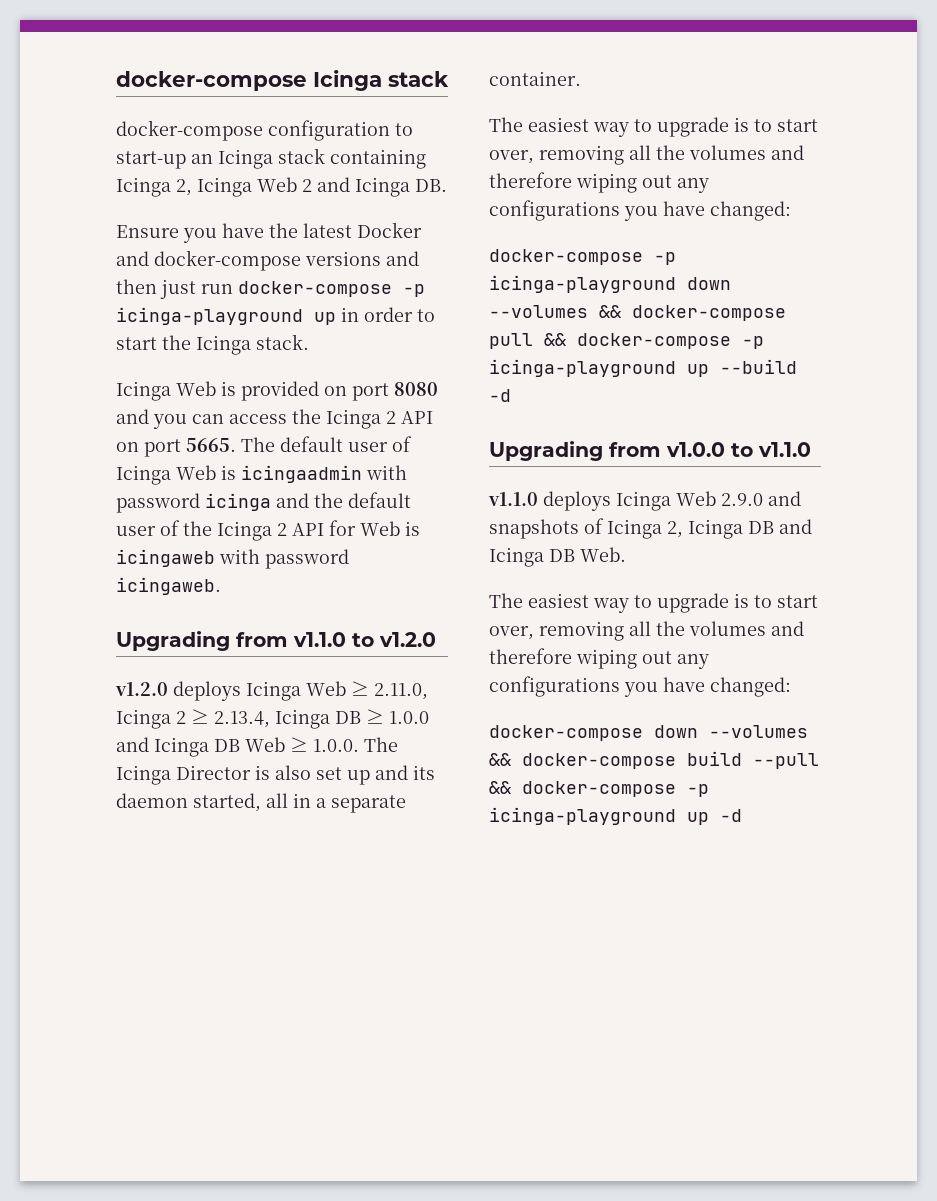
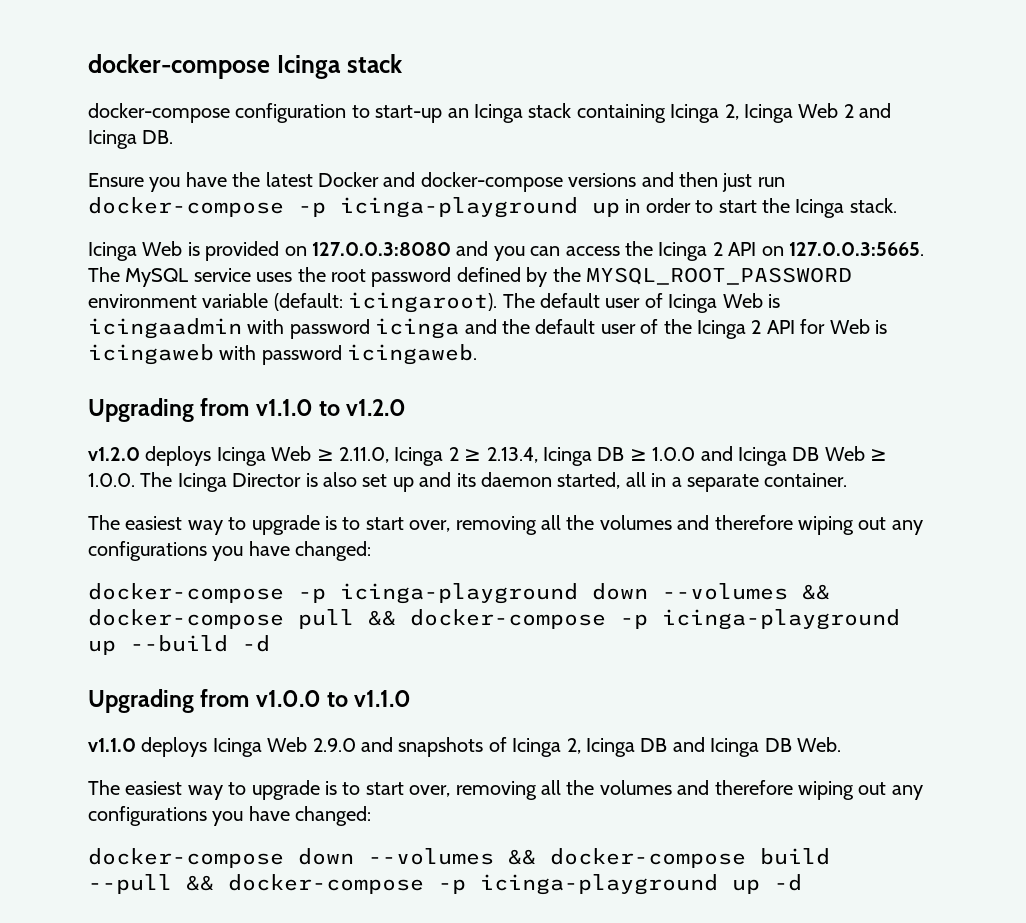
- Icinga Web is provided on port 8080 and you can access the Icinga 2 API on port 5665.
+ Icinga Web is provided on 127.0.0.3:8080 and you can access the Icinga 2 API on 127.0.0.3:5665. The MySQL service uses the root password defined by the MYSQL_ROOT_PASSWORD environment variable (default: icingaroot).

